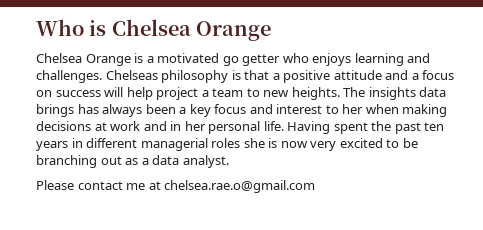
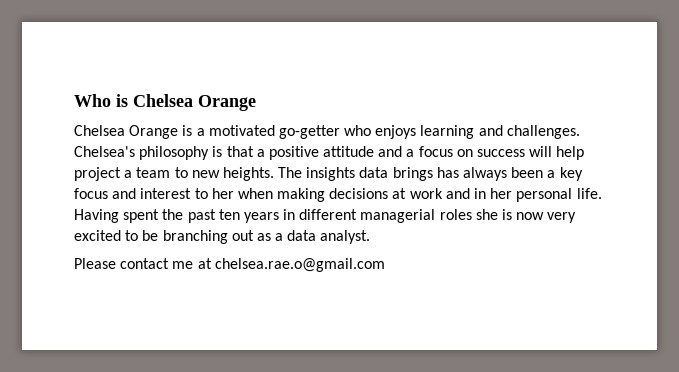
- Chelsea Orange is a motivated go getter who enjoys learning and challenges.
+ Chelsea Orange is a motivated go-getter who enjoys learning and challenges.
- Chelseas philosophy is that a positive attitude and a focus on success will help project a team to new heights.
+ Chelsea's philosophy is that a positive attitude and a focus on success will help project a team to new heights.

